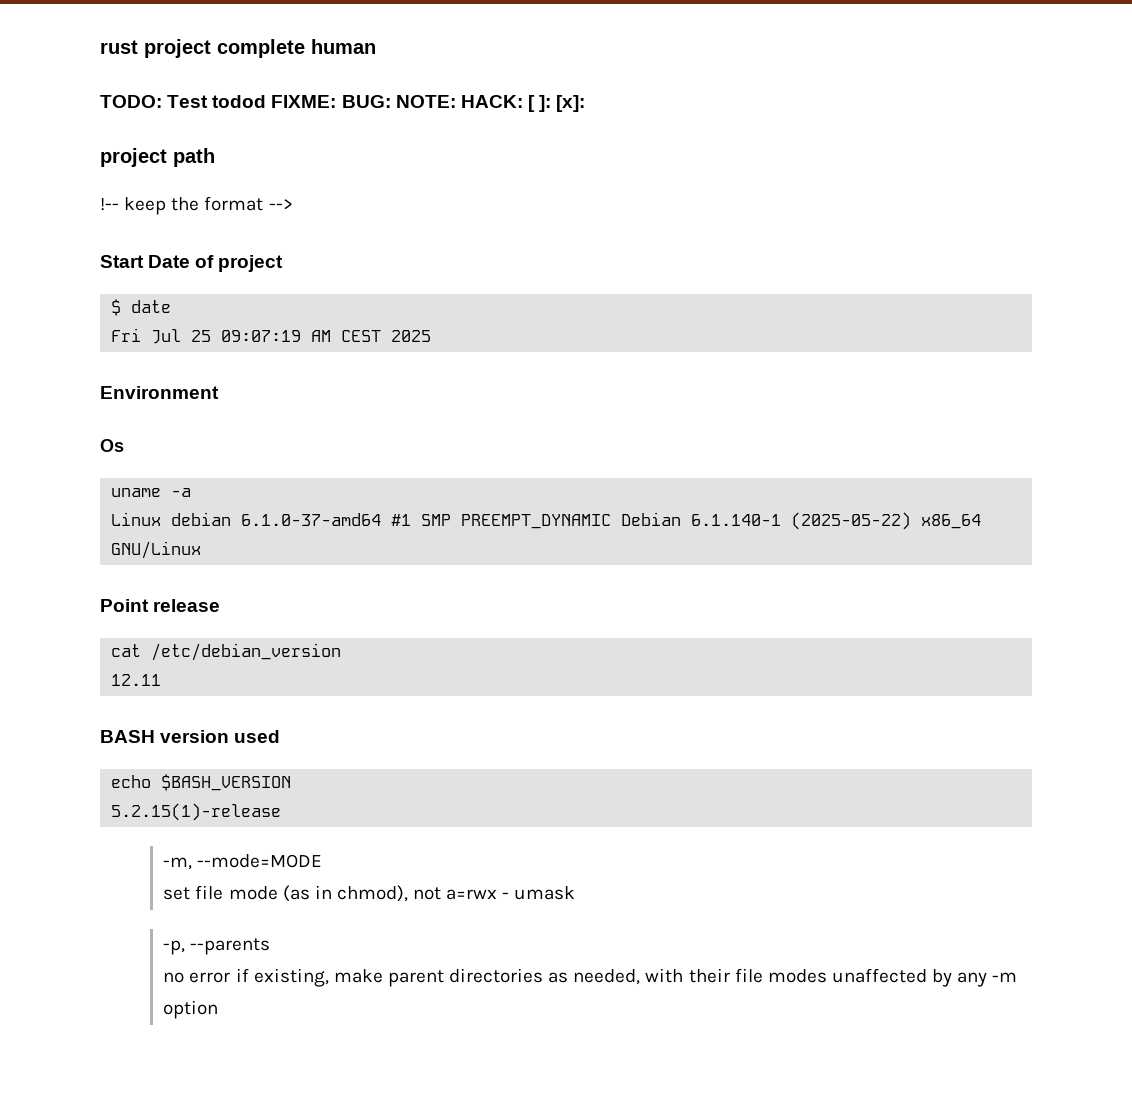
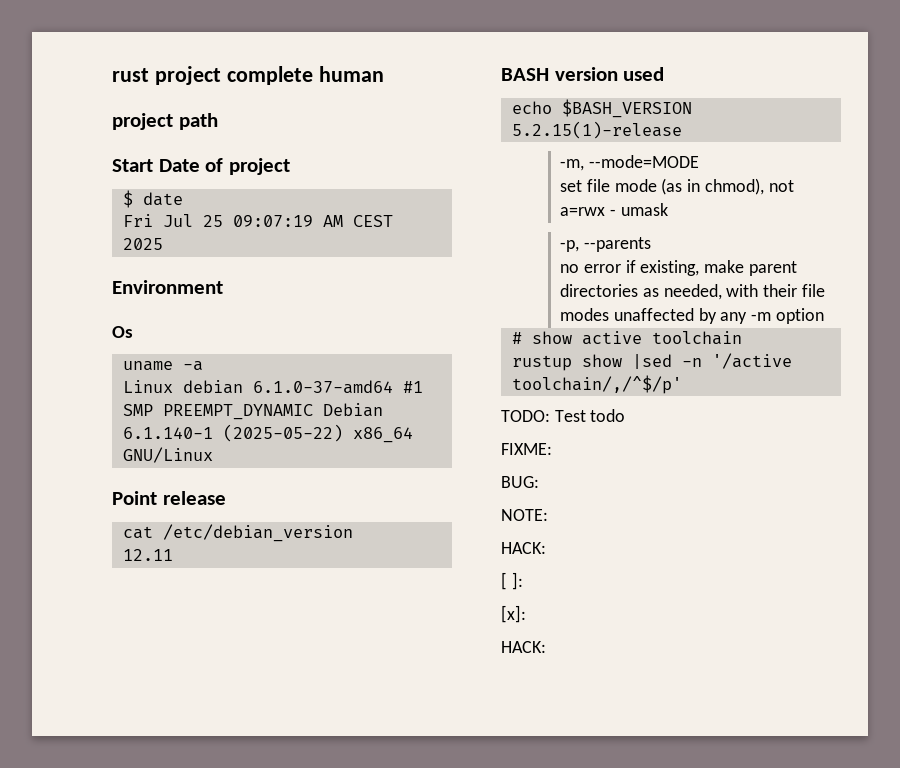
- TODO: Test todod FIXME: BUG: NOTE: HACK: [ ]: [x]:
  project path
- !-- keep the format -->
+ # show active toolchain
+ rustup show |sed -n '/active toolchain/,/^$/p'
+ TODO: Test todo
+ FIXME:
+ BUG:
+ NOTE:
+ HACK:
+ [ ]:
+ [x]:
+ HACK:

